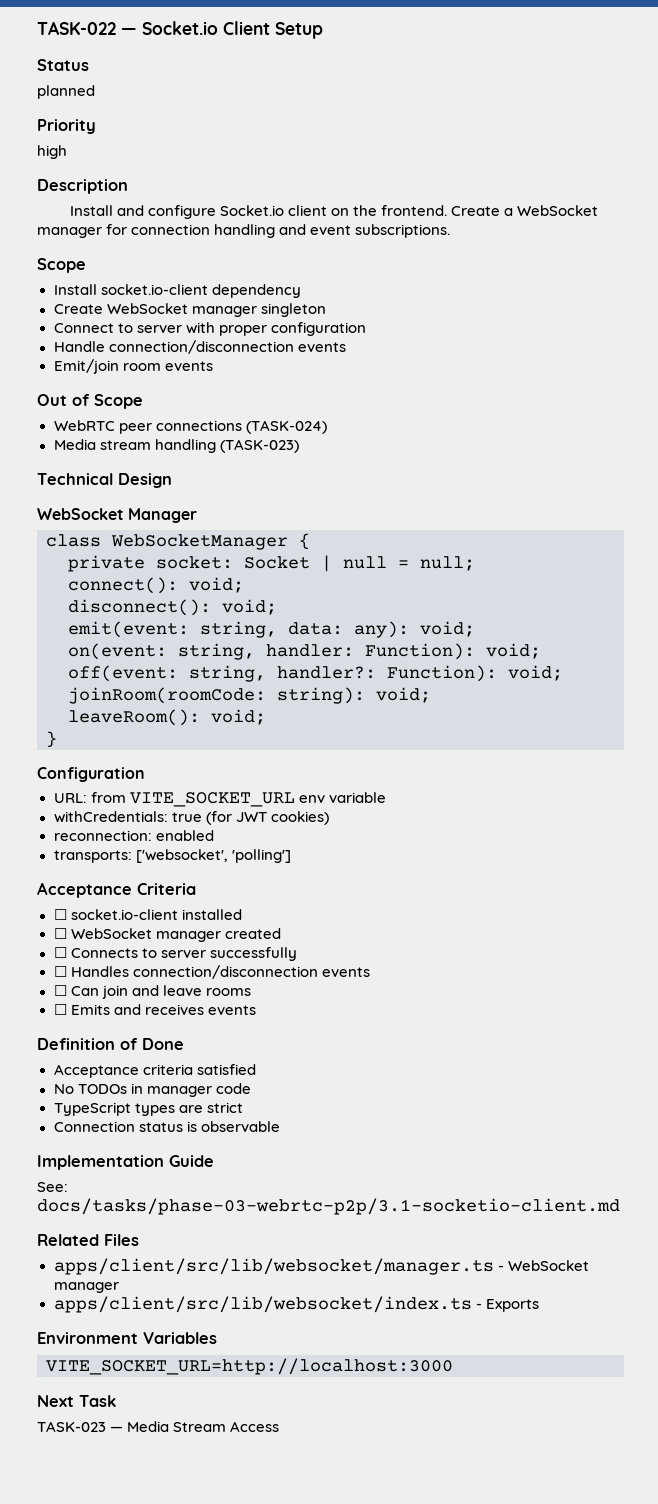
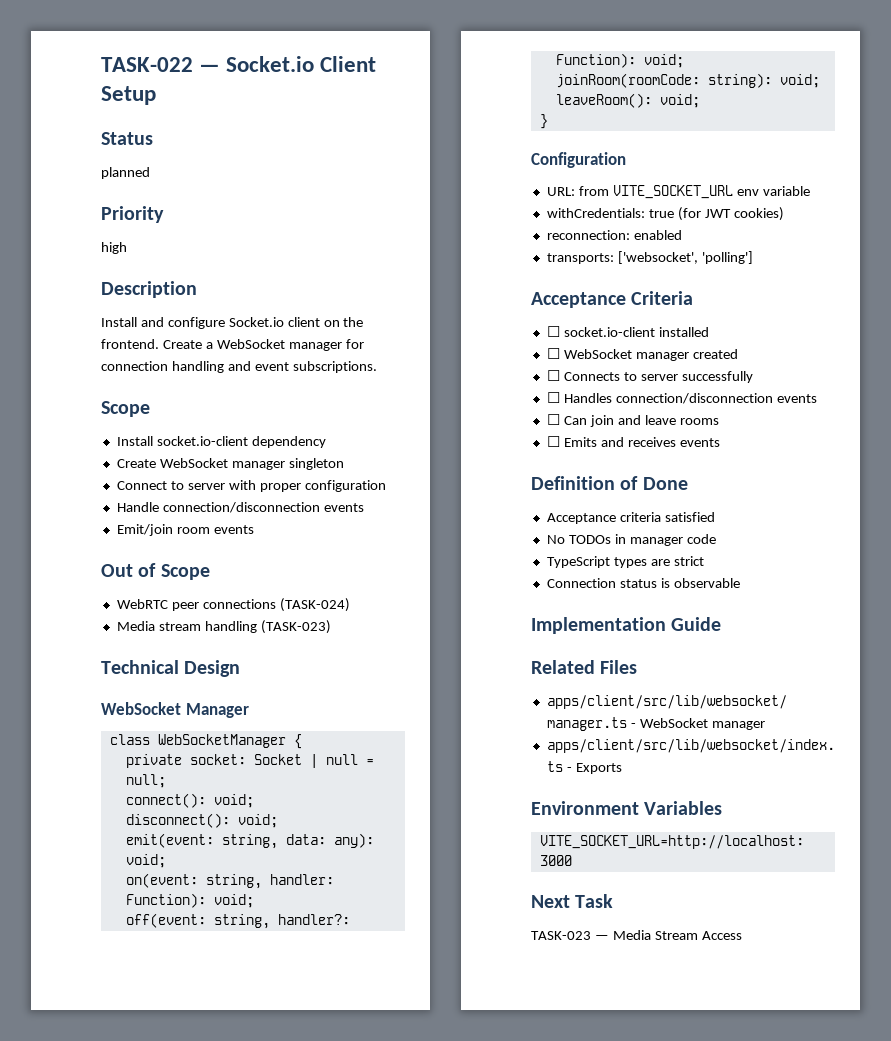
- See: docs/tasks/phase-03-webrtc-p2p/3.1-socketio-client.md

